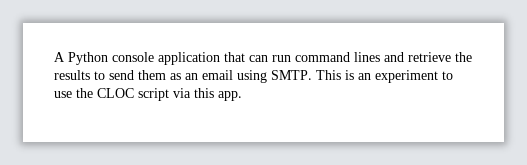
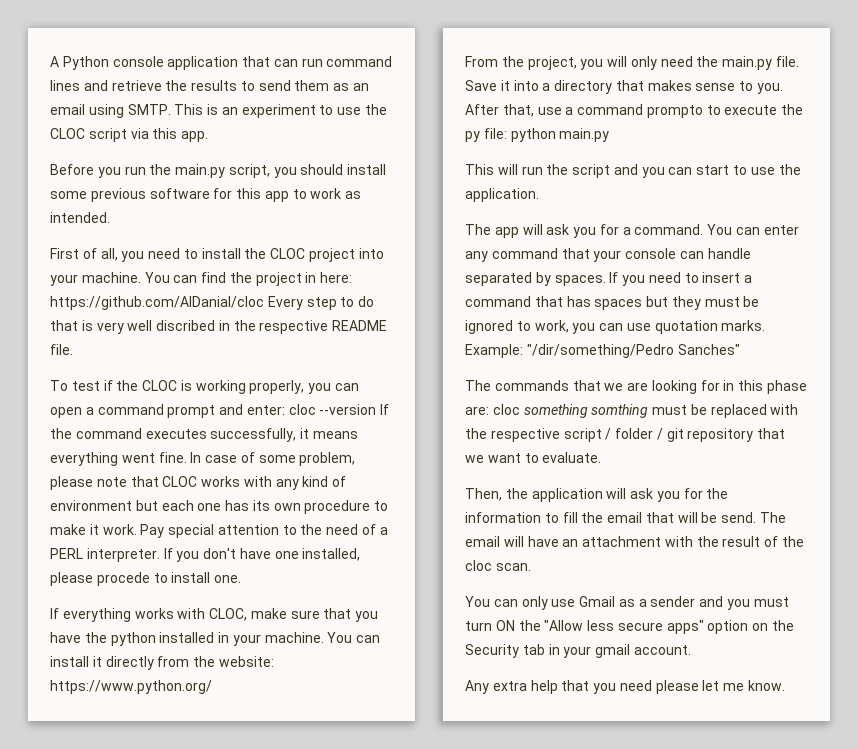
+ Before you run the main.py script, you should install some previous software for this app to work as intended.
+ First of all, you need to install the CLOC project into your machine. You can find the project in here: https://github.com/AlDanial/cloc Every step to do that is very well discribed in the respective README file.
+ To test if the CLOC is working properly, you can open a command prompt and enter: cloc --version If the command executes successfully, it means everything went fine. In case of some problem, please note that CLOC works with any kind of environment but each one has its own procedure to make it work. Pay special attention to the need of a PERL interpreter. If you don't have one installed, please procede to install one.
+ If everything works with CLOC, make sure that you have the python installed in your machine. You can install it directly from the website: https://www.python.org/
+ From the project, you will only need the main.py file. Save it into a directory that makes sense to you. After that, use a command prompto to execute the py file: python main.py
+ This will run the script and you can start to use the application.
+ The app will ask you for a command. You can enter any command that your console can handle separated by spaces. If you need to insert a command that has spaces but they must be ignored to work, you can use quotation marks. Example: "/dir/something/Pedro Sanches"
+ The commands that we are looking for in this phase are: cloc something somthing must be replaced with the respective script / folder / git repository that we want to evaluate.
+ Then, the application will ask you for the information to fill the email that will be send. The email will have an attachment with the result of the cloc scan.
+ You can only use Gmail as a sender and you must turn ON the "Allow less secure apps" option on the Security tab in your gmail account.
+ Any extra help that you need please let me know.

